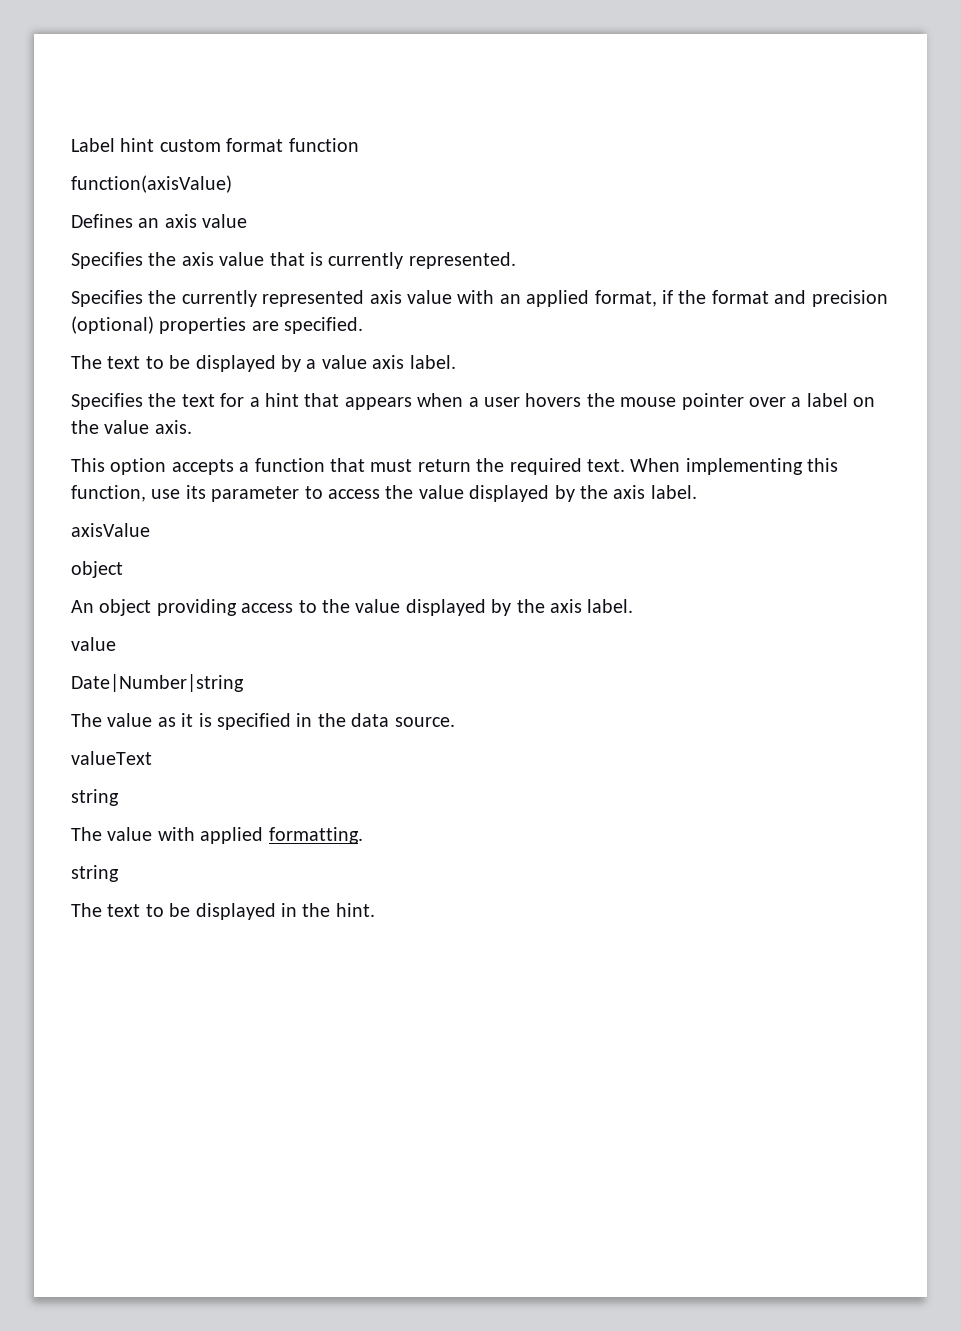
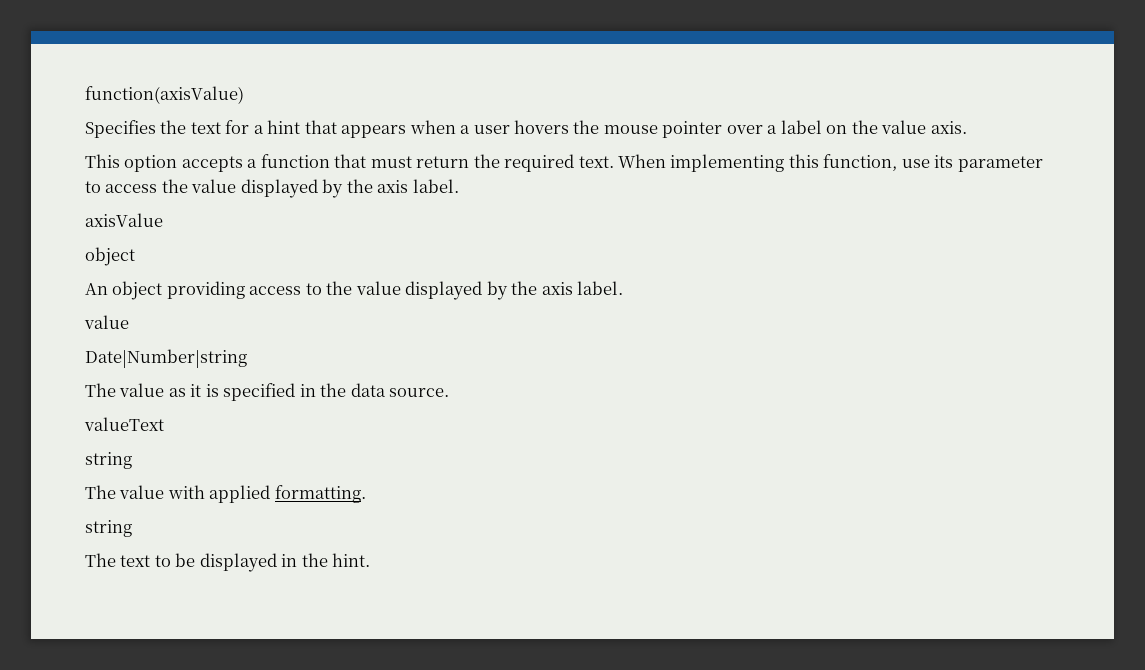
- Label hint custom format function
  function(axisValue)
- Defines an axis value
- Specifies the axis value that is currently represented.
- Specifies the currently represented axis value with an applied format, if the format and precision (optional) properties are specified.
- The text to be displayed by a value axis label.

